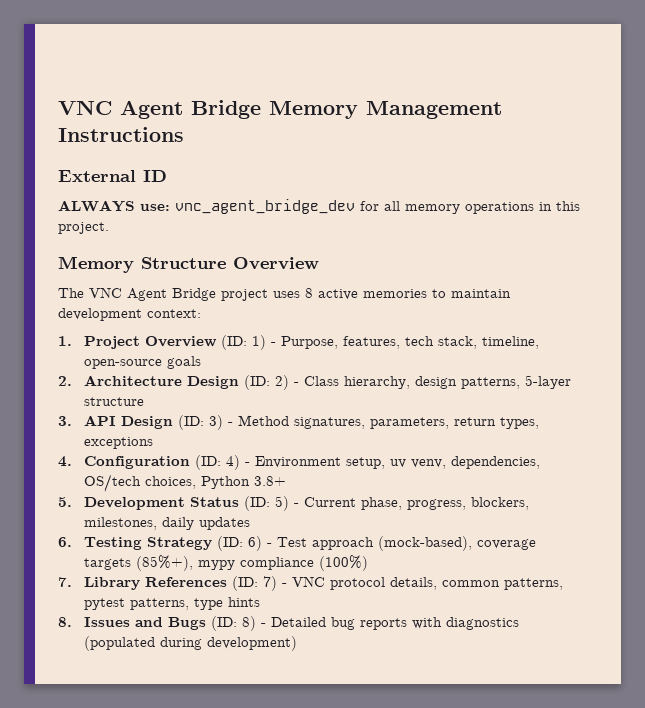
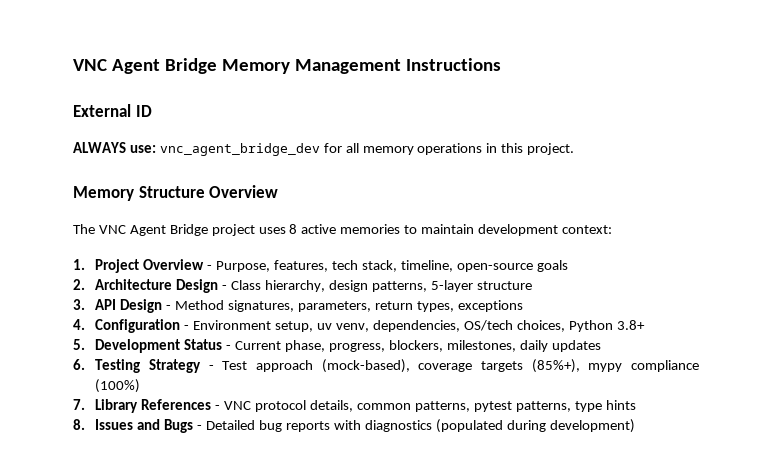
- 1. Project Overview (ID: 1) - Purpose, features, tech stack, timeline, open-source goals
+ 1. Project Overview - Purpose, features, tech stack, timeline, open-source goals
- 2. Architecture Design (ID: 2) - Class hierarchy, design patterns, 5-layer structure
+ 2. Architecture Design - Class hierarchy, design patterns, 5-layer structure
- 3. API Design (ID: 3) - Method signatures, parameters, return types, exceptions
+ 3. API Design - Method signatures, parameters, return types, exceptions
- 4. Configuration (ID: 4) - Environment setup, uv venv, dependencies, OS/tech choices, Python 3.8+
+ 4. Configuration - Environment setup, uv venv, dependencies, OS/tech choices, Python 3.8+
- 5. Development Status (ID: 5) - Current phase, progress, blockers, milestones, daily updates
+ 5. Development Status - Current phase, progress, blockers, milestones, daily updates
- 6. Testing Strategy (ID: 6) - Test approach (mock-based), coverage targets (85%+), mypy compliance (100%)
+ 6. Testing Strategy - Test approach (mock-based), coverage targets (85%+), mypy compliance (100%)
- 7. Library References (ID: 7) - VNC protocol details, common patterns, pytest patterns, type hints
+ 7. Library References - VNC protocol details, common patterns, pytest patterns, type hints
- 8. Issues and Bugs (ID: 8) - Detailed bug reports with diagnostics (populated during development)
+ 8. Issues and Bugs - Detailed bug reports with diagnostics (populated during development)

